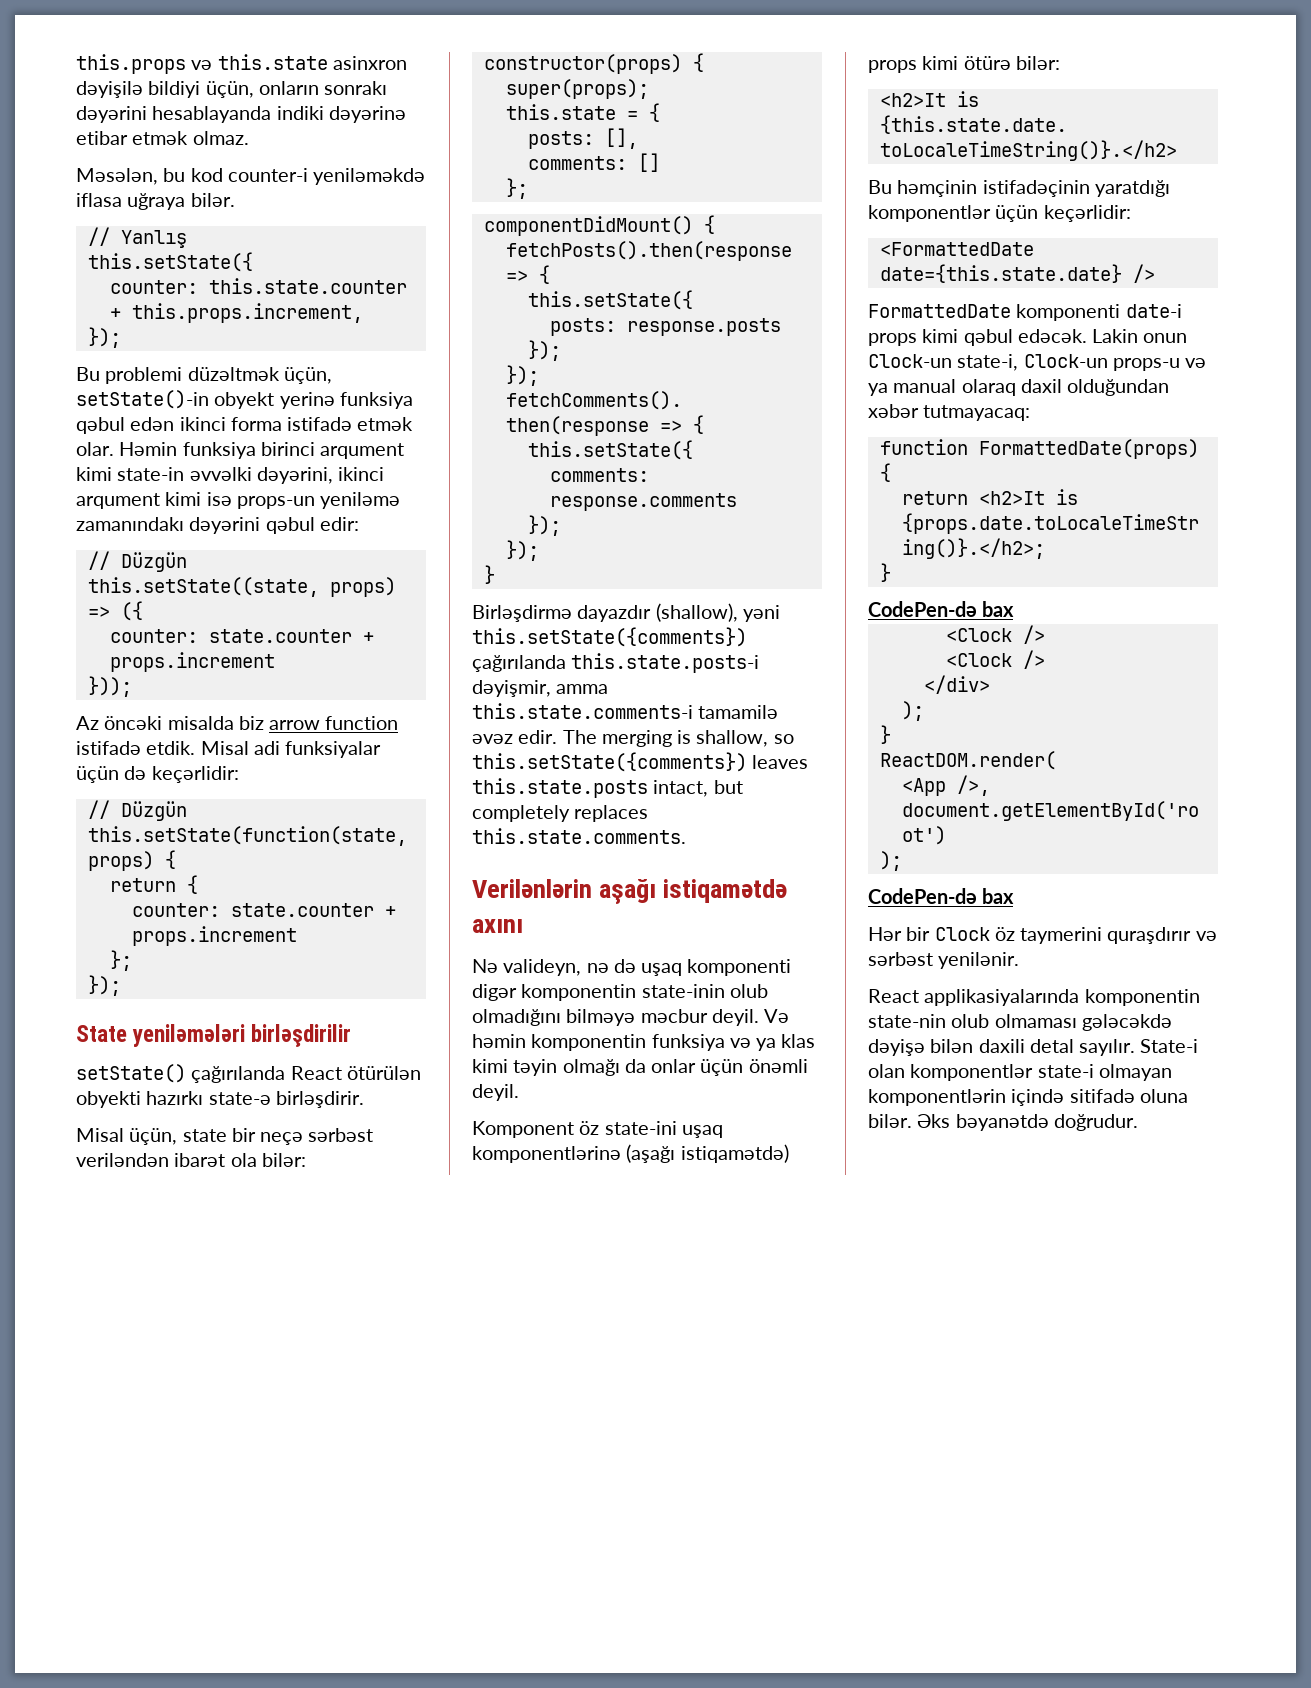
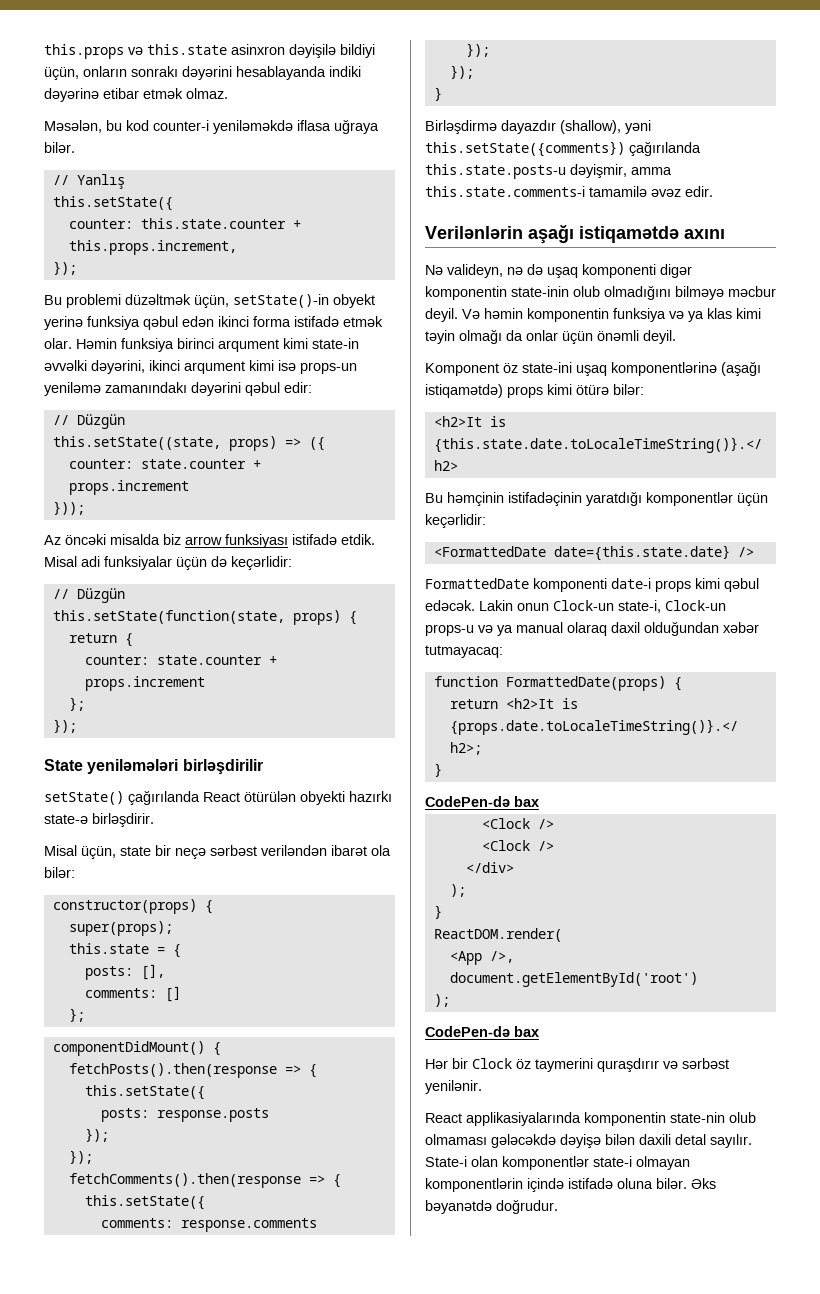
- Az öncəki misalda biz arrow function istifadə etdik.
+ Az öncəki misalda biz arrow funksiyası istifadə etdik.
- Birləşdirmə dayazdır (shallow), yəni this.setState({comments}) çağırılanda this.state.posts-i dəyişmir, amma this.state.comments-i tamamilə əvəz edir. The merging is shallow, so this.setState({comments}) leaves this.state.posts intact, but completely replaces this.state.comments.
+ Birləşdirmə dayazdır (shallow), yəni this.setState({comments}) çağırılanda this.state.posts-u dəyişmir, amma this.state.comments-i tamamilə əvəz edir.
- State-i olan komponentlər state-i olmayan komponentlərin içində sitifadə oluna bilər.
+ State-i olan komponentlər state-i olmayan komponentlərin içində istifadə oluna bilər.

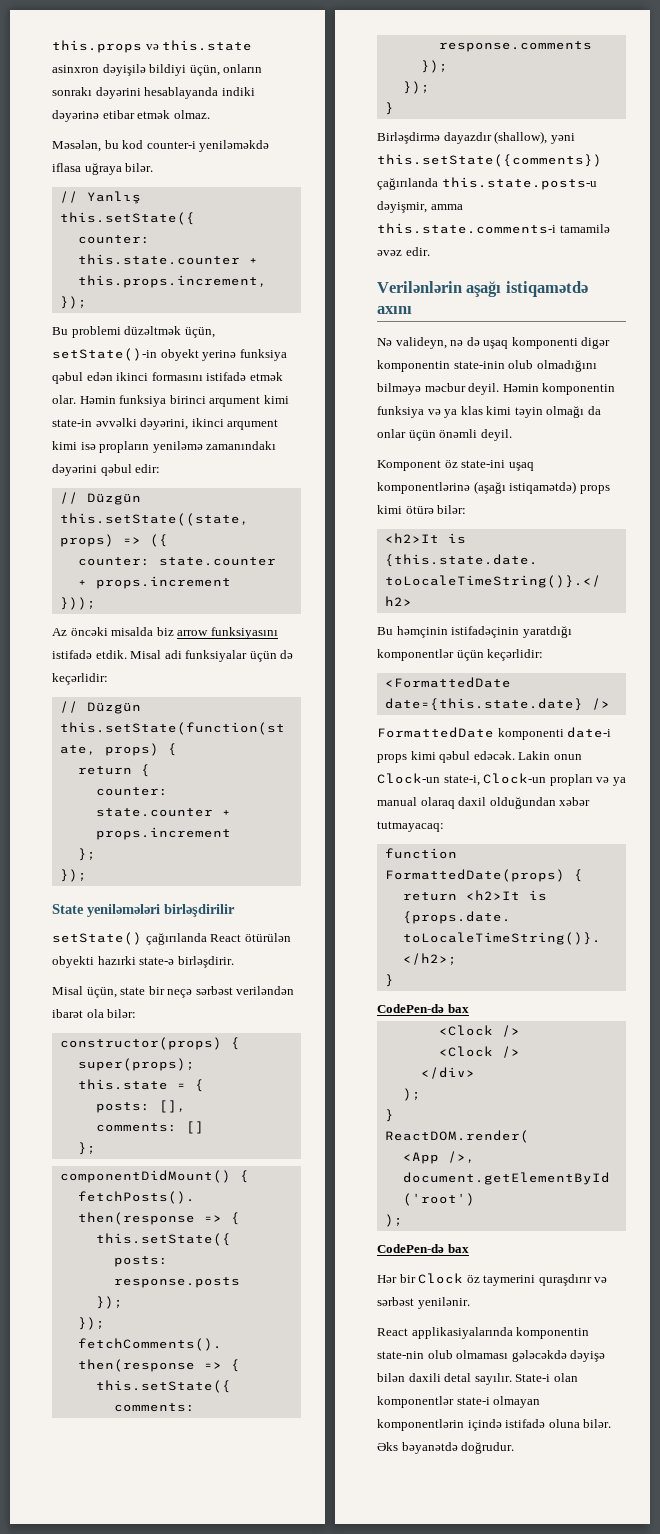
- Bu problemi düzəltmək üçün, setState()-in obyekt yerinə funksiya qəbul edən ikinci forma istifadə etmək olar.
+ Bu problemi düzəltmək üçün, setState()-in obyekt yerinə funksiya qəbul edən ikinci formasını istifadə etmək olar.
- Həmin funksiya birinci arqument kimi state-in əvvəlki dəyərini, ikinci arqument kimi isə props-un yeniləmə zamanındakı dəyərini qəbul edir:
+ Həmin funksiya birinci arqument kimi state-in əvvəlki dəyərini, ikinci arqument kimi isə propların yeniləmə zamanındakı dəyərini qəbul edir:
- Az öncəki misalda biz arrow funksiyası istifadə etdik.
+ Az öncəki misalda biz arrow funksiyasını istifadə etdik.
- setState() çağırılanda React ötürülən obyekti hazırkı state-ə birləşdirir.
+ setState() çağırılanda React ötürülən obyekti hazırki state-ə birləşdirir.
- Və həmin komponentin funksiya və ya klas kimi təyin olmağı da onlar üçün önəmli deyil.
+ Həmin komponentin funksiya və ya klas kimi təyin olmağı da onlar üçün önəmli deyil.
- Lakin onun Clock-un state-i, Clock-un props-u və ya manual olaraq daxil olduğundan xəbər tutmayacaq:
+ Lakin onun Clock-un state-i, Clock-un propları və ya manual olaraq daxil olduğundan xəbər tutmayacaq:

